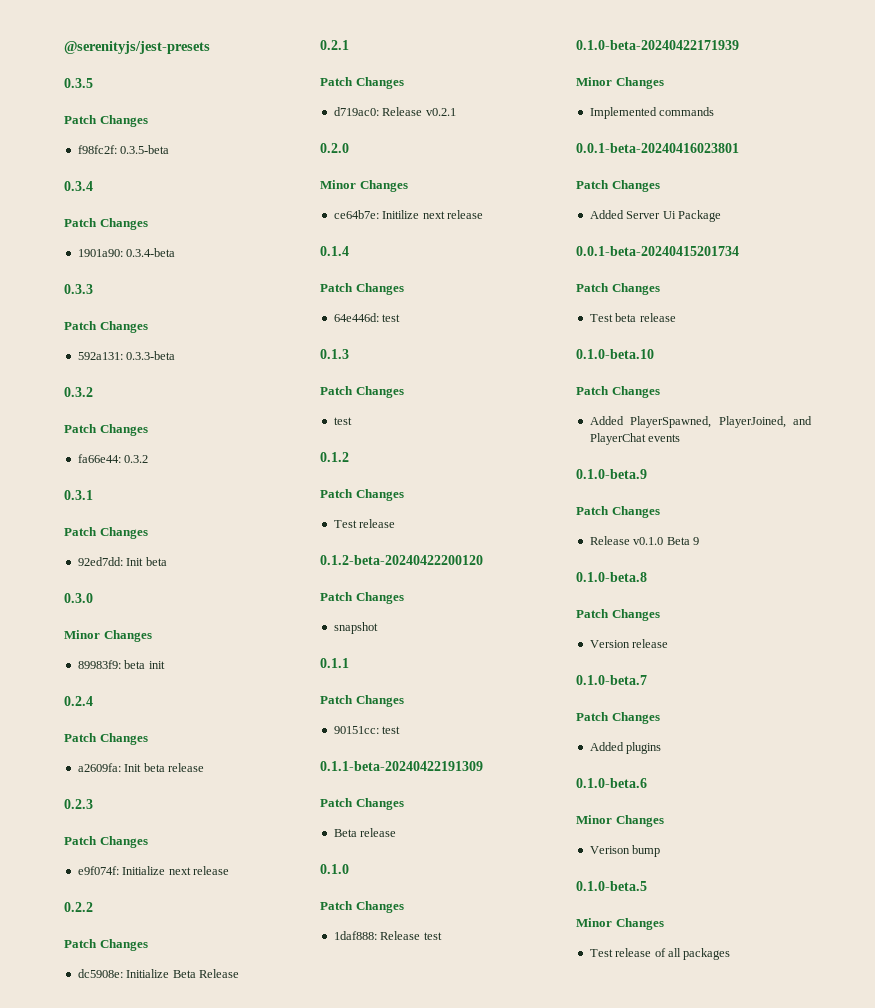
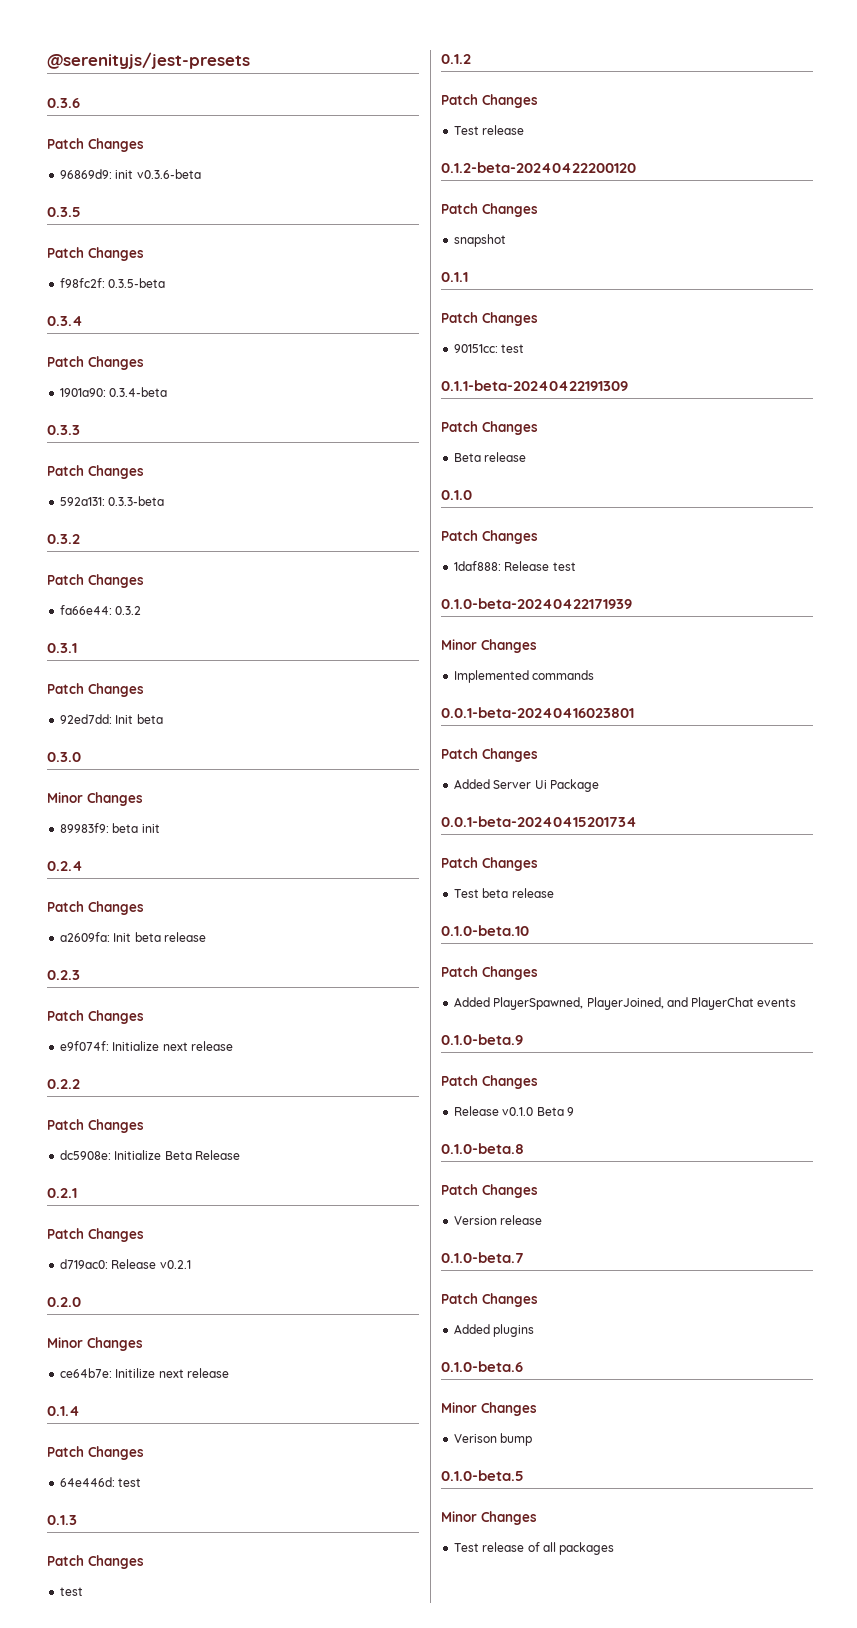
+ 0.3.6
+ Patch Changes
+ 96869d9: init v0.3.6-beta

